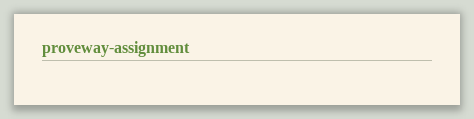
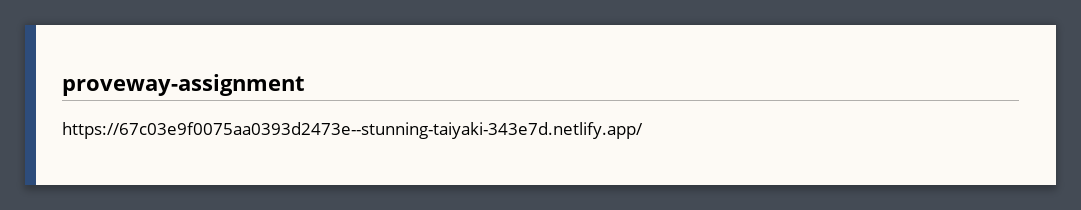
+ https://67c03e9f0075aa0393d2473e--stunning-taiyaki-343e7d.netlify.app/

